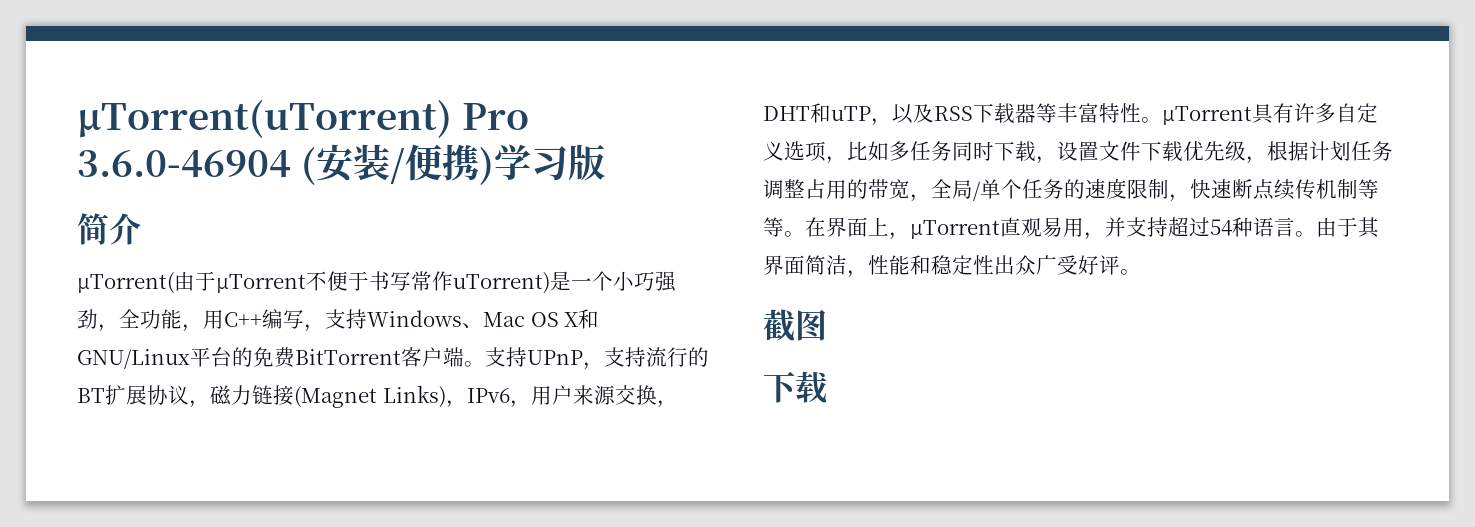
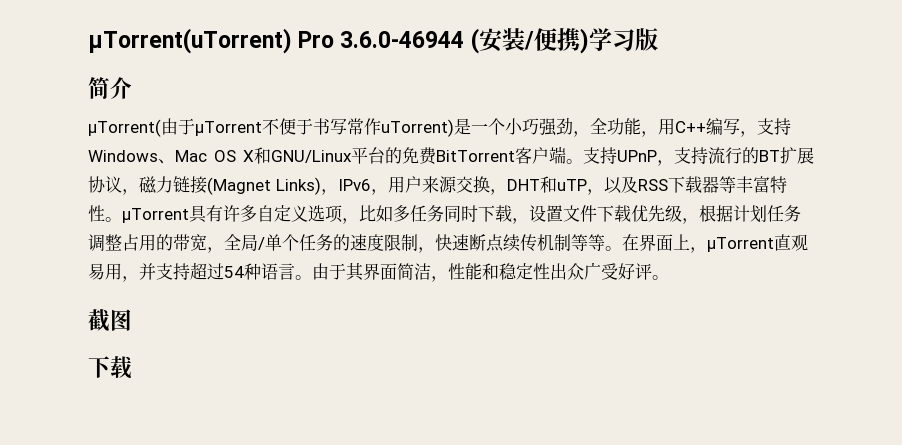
- µTorrent(uTorrent) Pro 3.6.0-46904 (安装/便携)学习版
+ µTorrent(uTorrent) Pro 3.6.0-46944 (安装/便携)学习版

